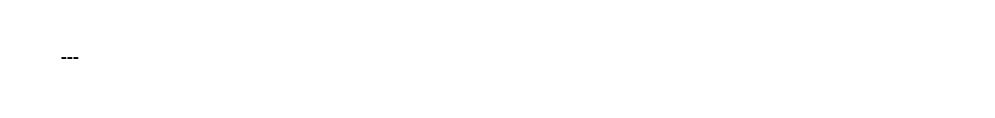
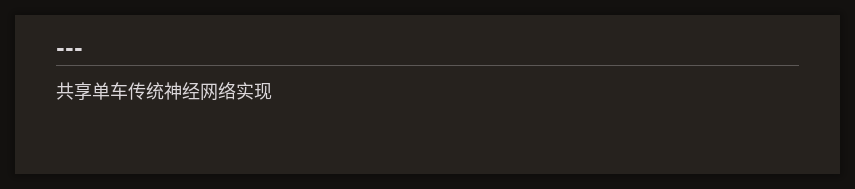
+ 共享单车传统神经网络实现

